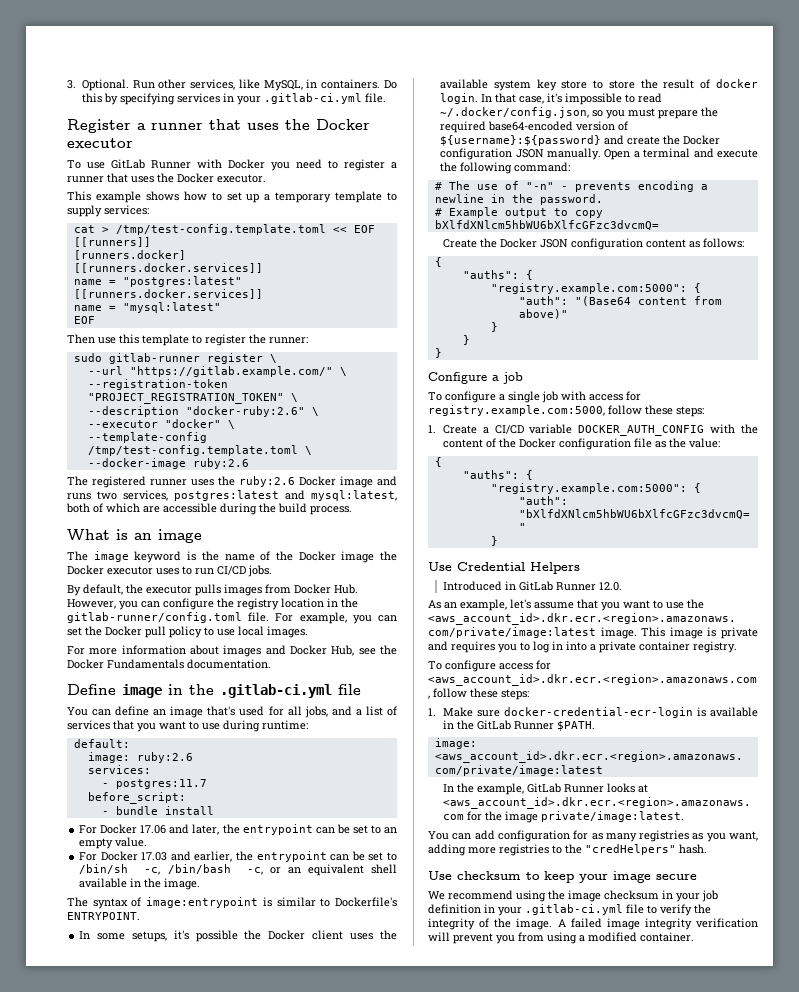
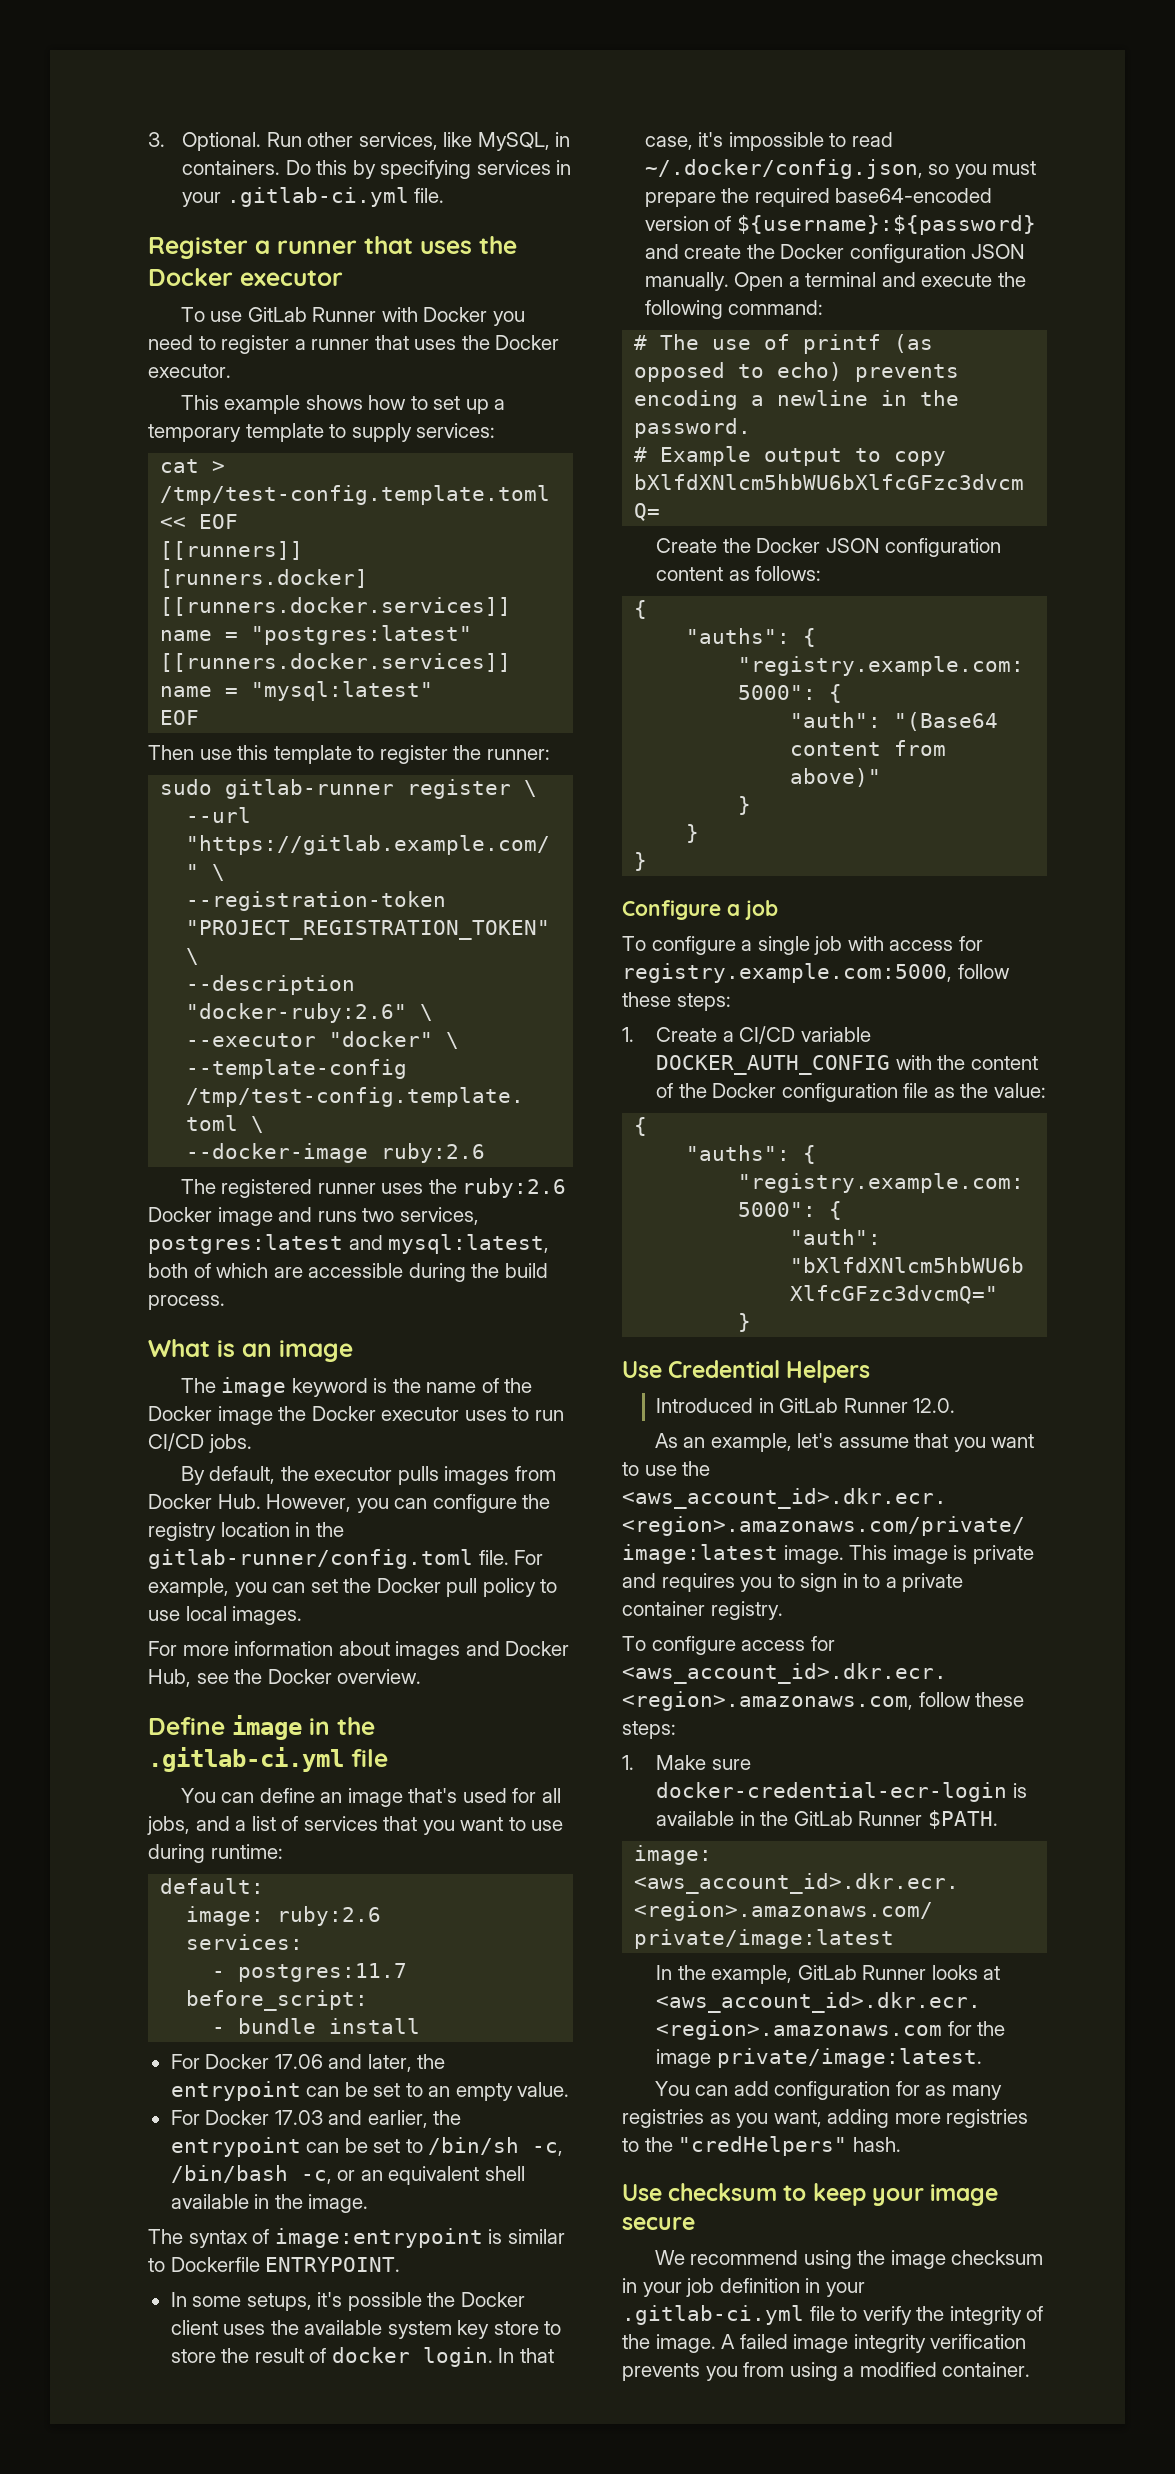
- For more information about images and Docker Hub, see the Docker Fundamentals documentation.
+ For more information about images and Docker Hub, see the Docker overview.
- The syntax of image:entrypoint is similar to Dockerfile's ENTRYPOINT.
+ The syntax of image:entrypoint is similar to Dockerfile ENTRYPOINT.
- # The use of "-n" - prevents encoding a newline in the password.
+ # The use of printf (as opposed to echo) prevents encoding a newline in the password.
- This image is private and requires you to log in into a private container registry.
+ This image is private and requires you to sign in to a private container registry.
- A failed image integrity verification will prevent you from using a modified container.
+ A failed image integrity verification prevents you from using a modified container.

